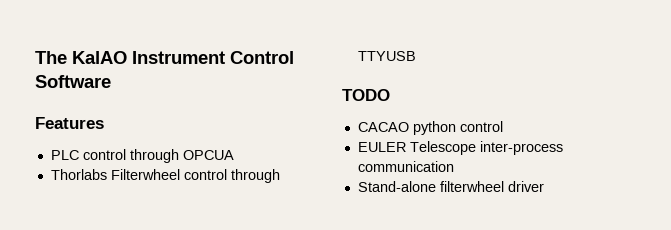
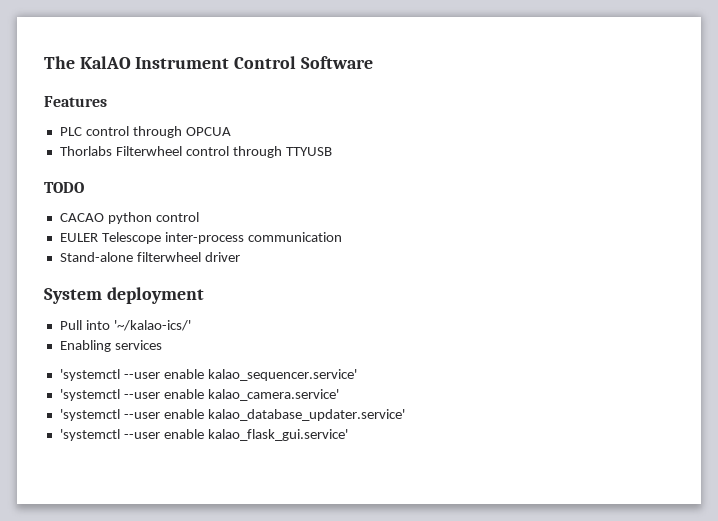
+ System deployment
+ Pull into '~/kalao-ics/'
+ Enabling services
+ 'systemctl --user enable kalao_sequencer.service'
+ 'systemctl --user enable kalao_camera.service'
+ 'systemctl --user enable kalao_database_updater.service'
+ 'systemctl --user enable kalao_flask_gui.service'

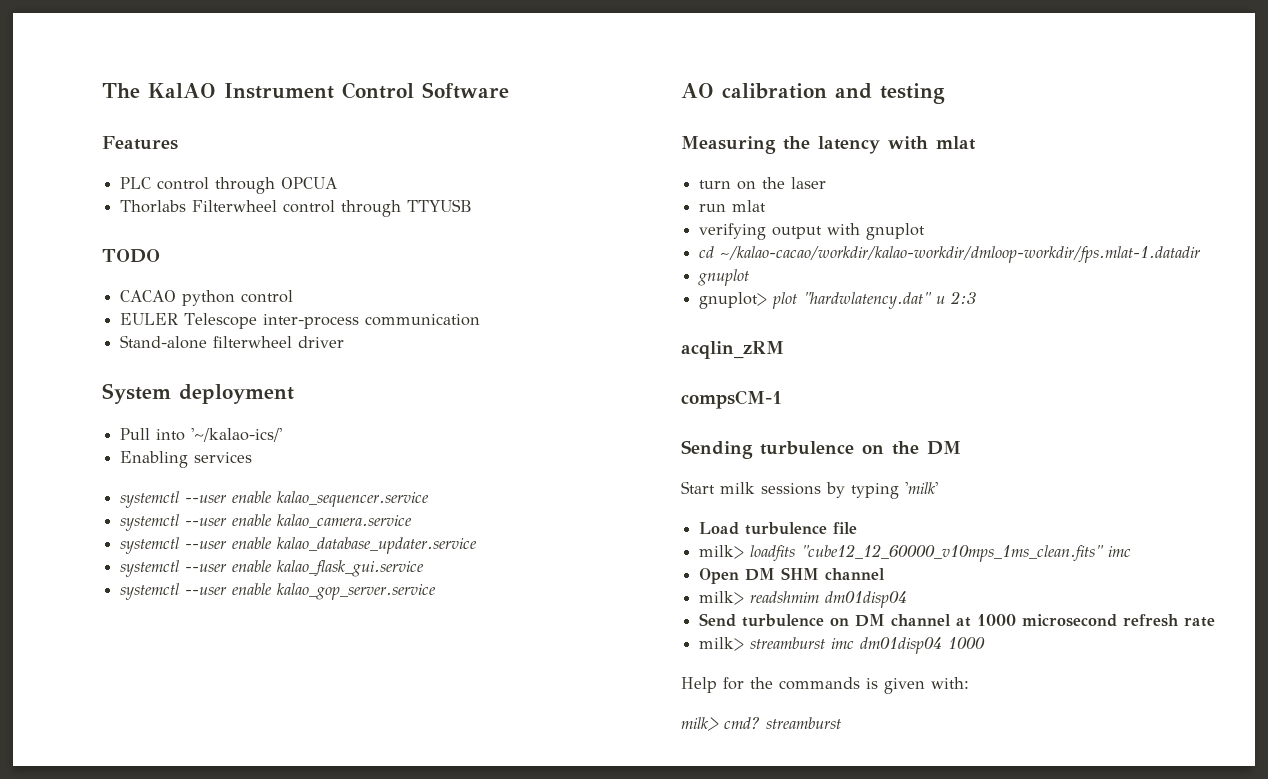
- 'systemctl --user enable kalao_sequencer.service'
- 'systemctl --user enable kalao_camera.service'
- 'systemctl --user enable kalao_database_updater.service'
- 'systemctl --user enable kalao_flask_gui.service'
+ systemctl --user enable kalao_sequencer.service
+ systemctl --user enable kalao_camera.service
+ systemctl --user enable kalao_database_updater.service
+ systemctl --user enable kalao_flask_gui.service
+ systemctl --user enable kalao_gop_server.service
+ AO calibration and testing
+ Measuring the latency with mlat
+ turn on the laser
+ run mlat
+ verifying output with gnuplot
+ cd ~/kalao-cacao/workdir/kalao-workdir/dmloop-workdir/fps.mlat-1.datadir
+ gnuplot
+ gnuplot> plot "hardwlatency.dat" u 2:3
+ acqlin_zRM
+ compsCM-1
+ Sending turbulence on the DM
+ Start milk sessions by typing 'milk'
+ Load turbulence file
+ milk> loadfits "cube12_12_60000_v10mps_1ms_clean.fits" imc
+ Open DM SHM channel
+ milk> readshmim dm01disp04
+ Send turbulence on DM channel at 1000 microsecond refresh rate
+ milk> streamburst imc dm01disp04 1000
+ Help for the commands is given with:
+ milk> cmd? streamburst

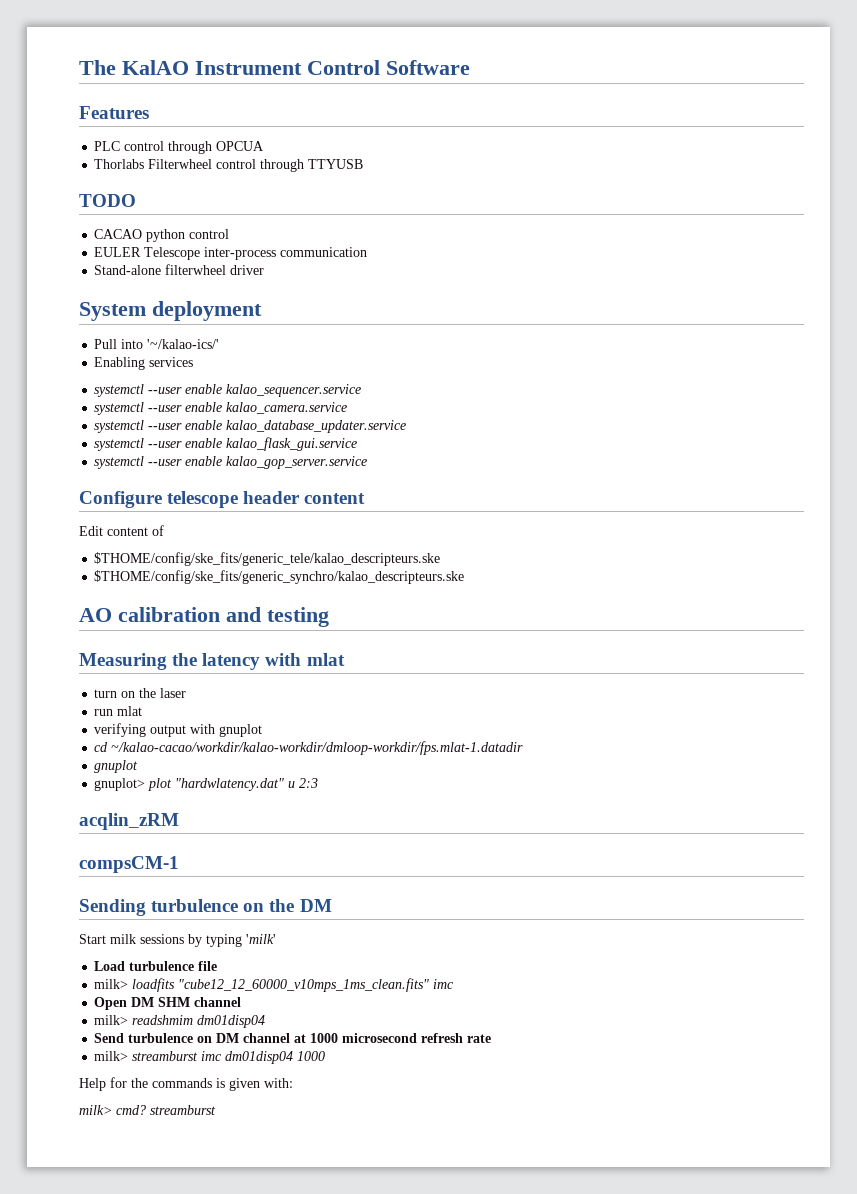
+ Configure telescope header content
+ Edit content of
+ $THOME/config/ske_fits/generic_tele/kalao_descripteurs.ske
+ $THOME/config/ske_fits/generic_synchro/kalao_descripteurs.ske

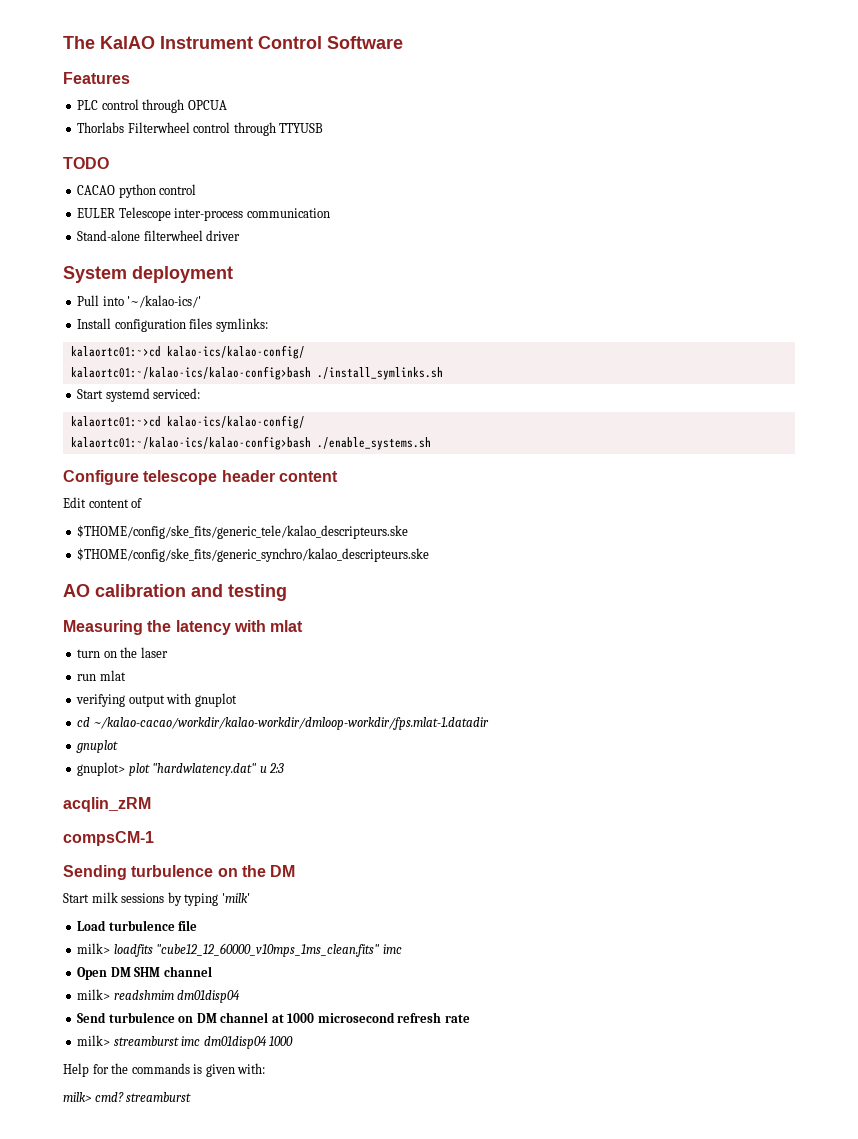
- Enabling services
- systemctl --user enable kalao_sequencer.service
- systemctl --user enable kalao_camera.service
- systemctl --user enable kalao_database_updater.service
- systemctl --user enable kalao_flask_gui.service
- systemctl --user enable kalao_gop_server.service
+ Install configuration files symlinks:
+ kalaortc01:~>cd kalao-ics/kalao-config/
+ kalaortc01:~/kalao-ics/kalao-config>bash ./install_symlinks.sh
+ Start systemd serviced:
+ kalaortc01:~>cd kalao-ics/kalao-config/
+ kalaortc01:~/kalao-ics/kalao-config>bash ./enable_systems.sh

